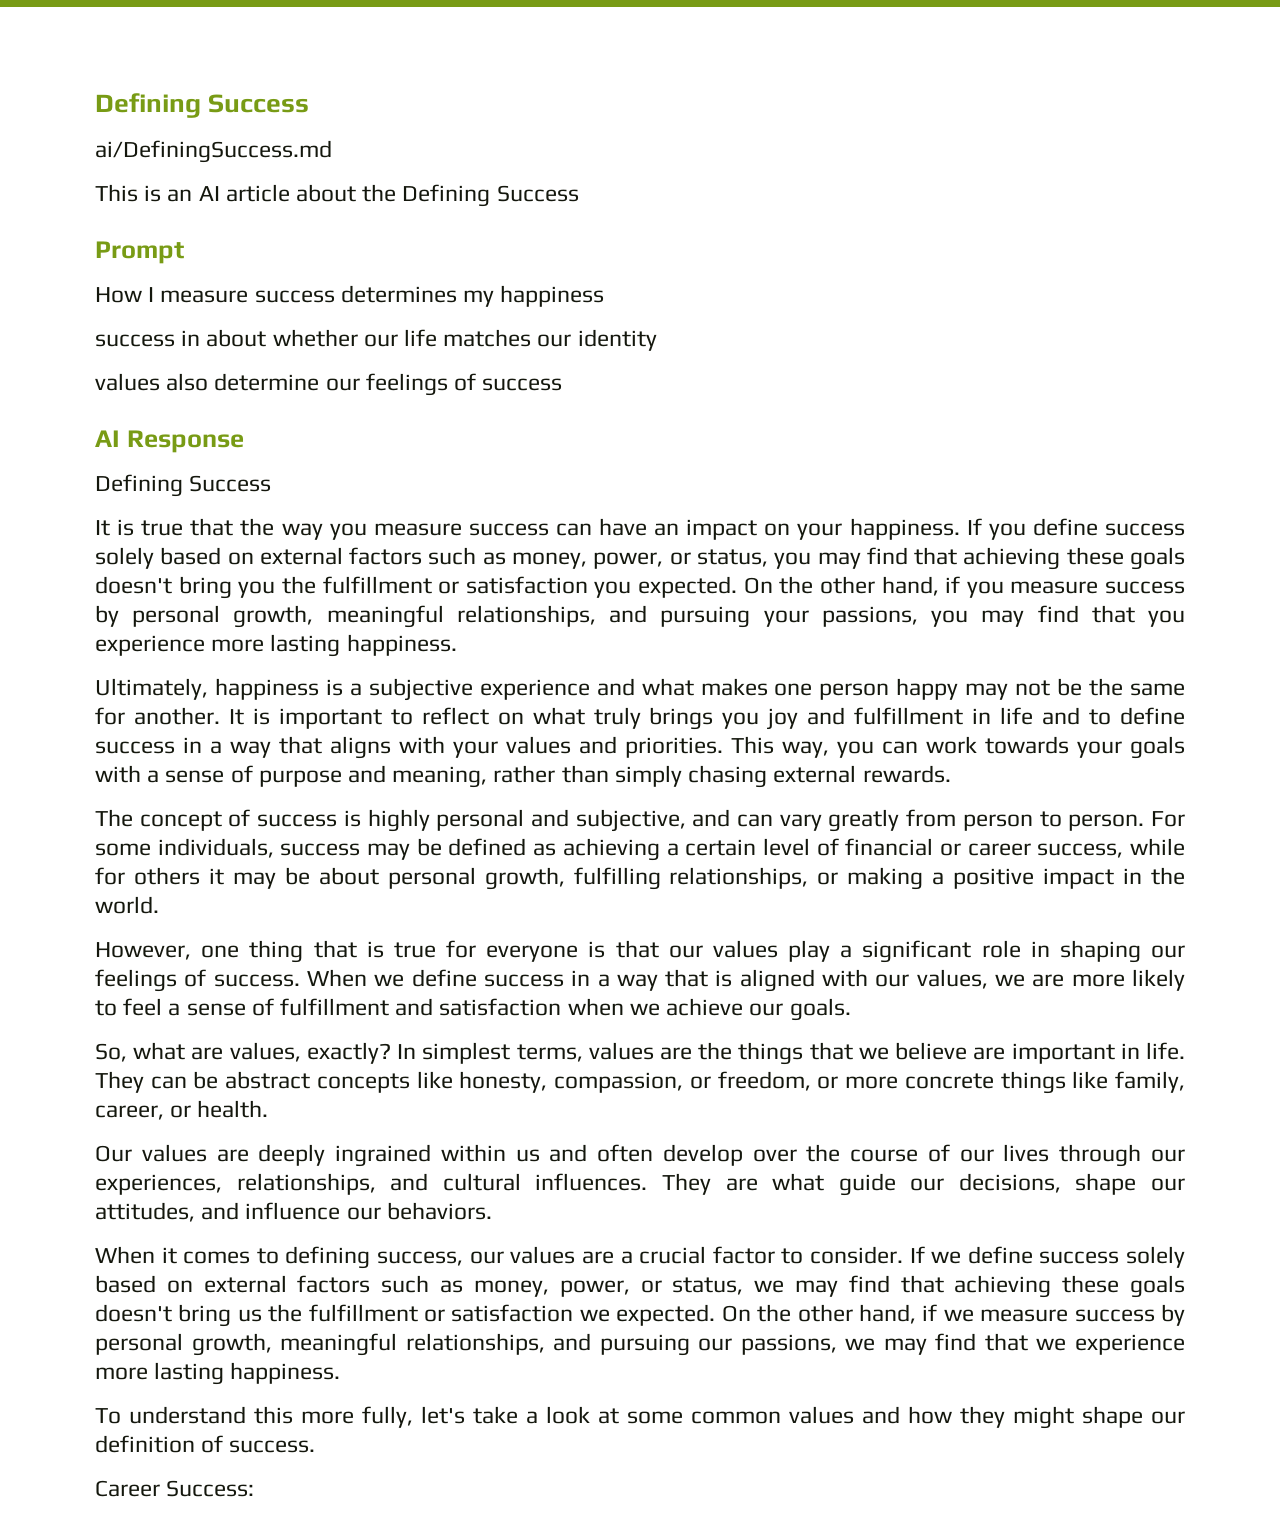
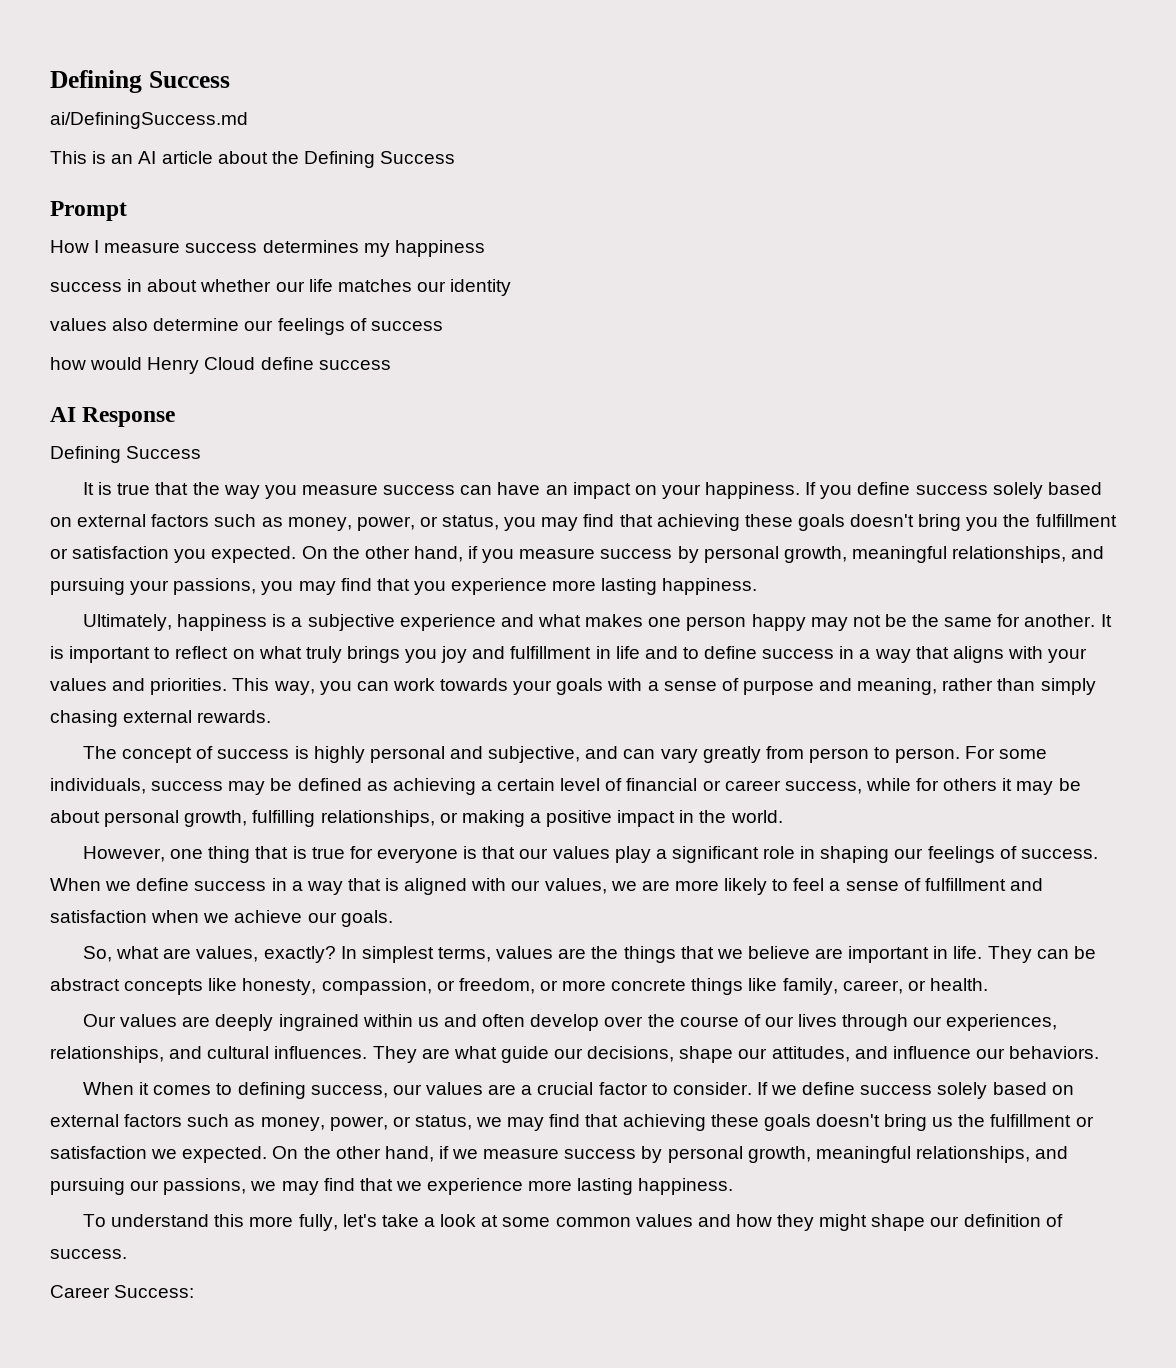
+ how would Henry Cloud define success

